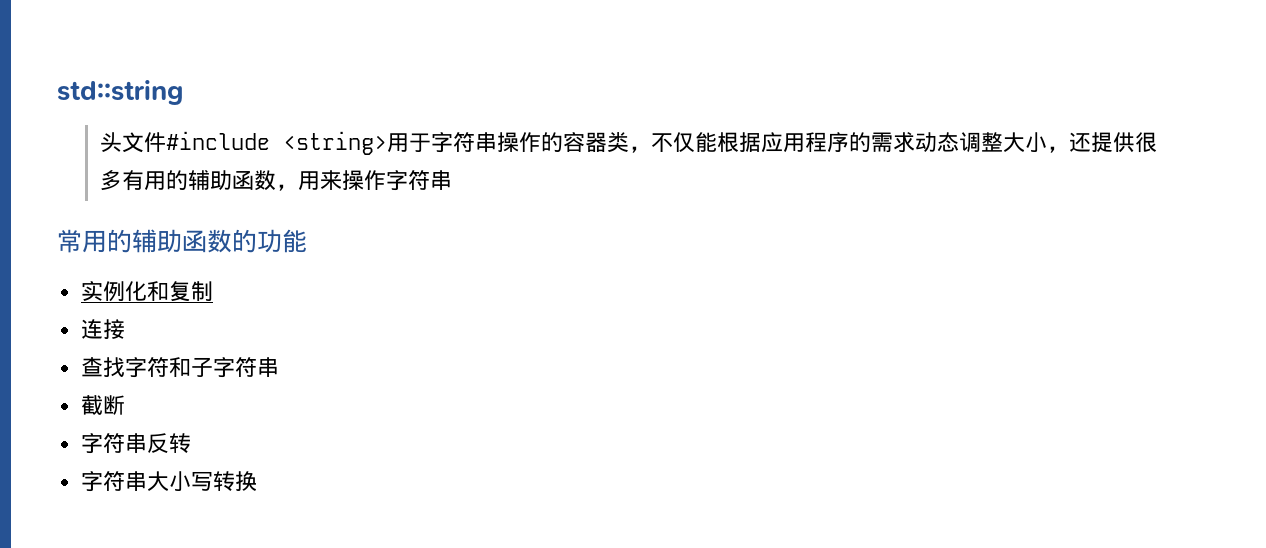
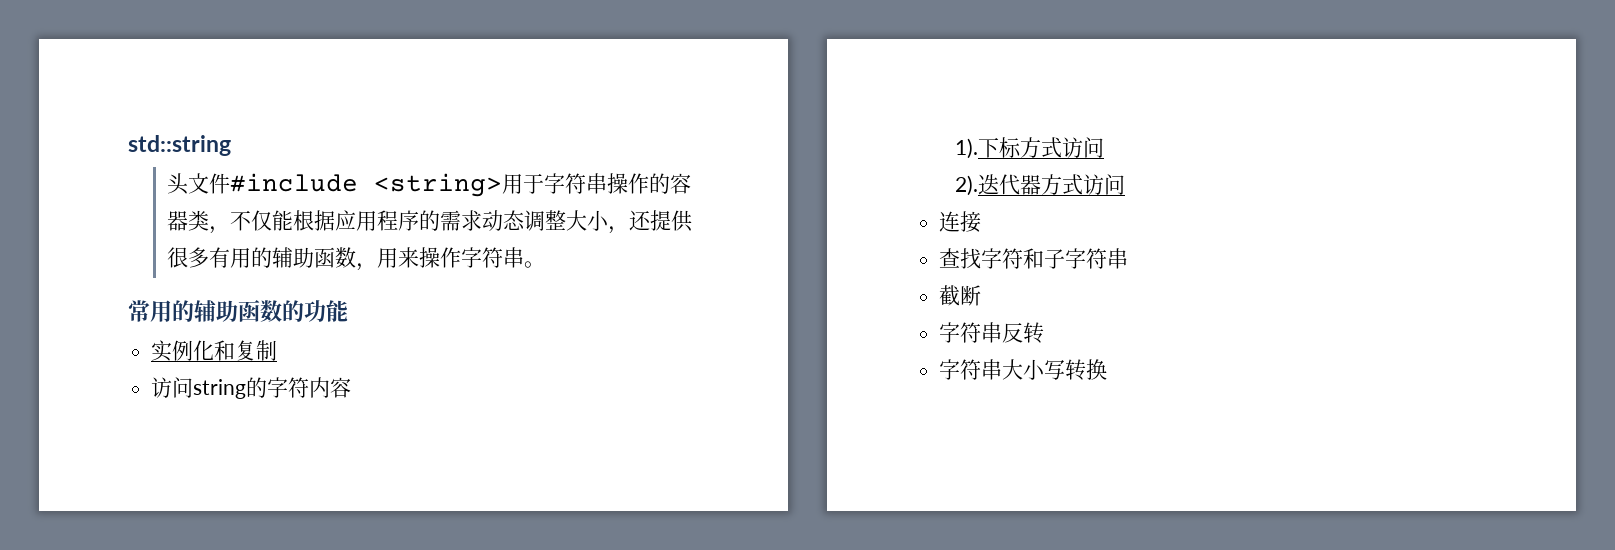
- 头文件#include <string>用于字符串操作的容器类，不仅能根据应用程序的需求动态调整大小，还提供很多有用的辅助函数，用来操作字符串
+ 头文件#include <string>用于字符串操作的容器类，不仅能根据应用程序的需求动态调整大小，还提供很多有用的辅助函数，用来操作字符串。
+ 访问string的字符内容
+ 1).下标方式访问
+ 2).迭代器方式访问

